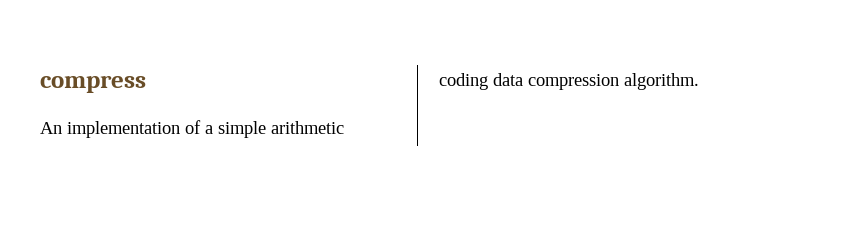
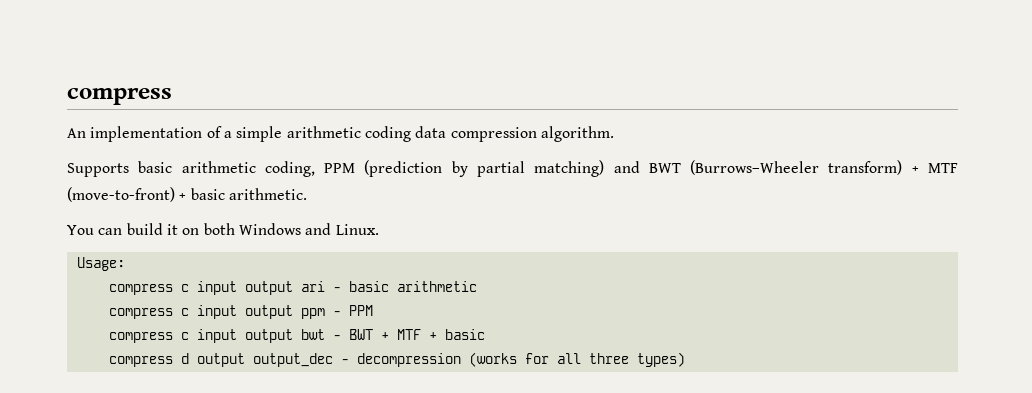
+ Supports basic arithmetic coding, PPM (prediction by partial matching) and BWT (Burrows–Wheeler transform) + MTF (move-to-front) + basic arithmetic.
+ You can build it on both Windows and Linux.
+ Usage:
+ compress c input output ari - basic arithmetic
+ compress c input output ppm - PPM
+ compress c input output bwt - BWT + MTF + basic
+ compress d output output_dec - decompression (works for all three types)

